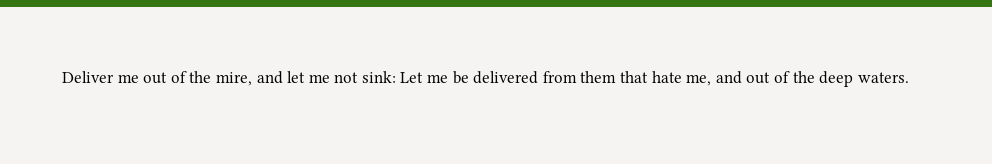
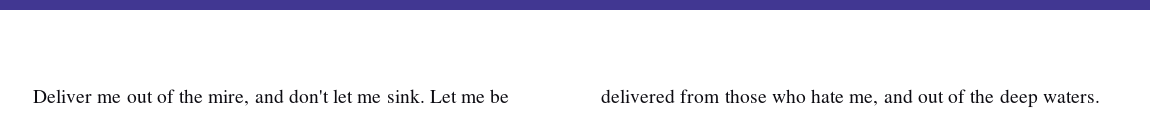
- Deliver me out of the mire, and let me not sink: Let me be delivered from them that hate me, and out of the deep waters.
+ Deliver me out of the mire, and don't let me sink. Let me be delivered from those who hate me, and out of the deep waters.

